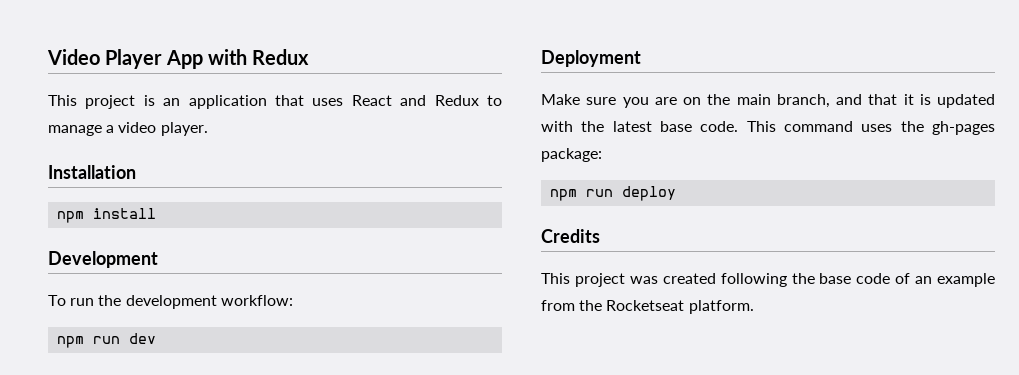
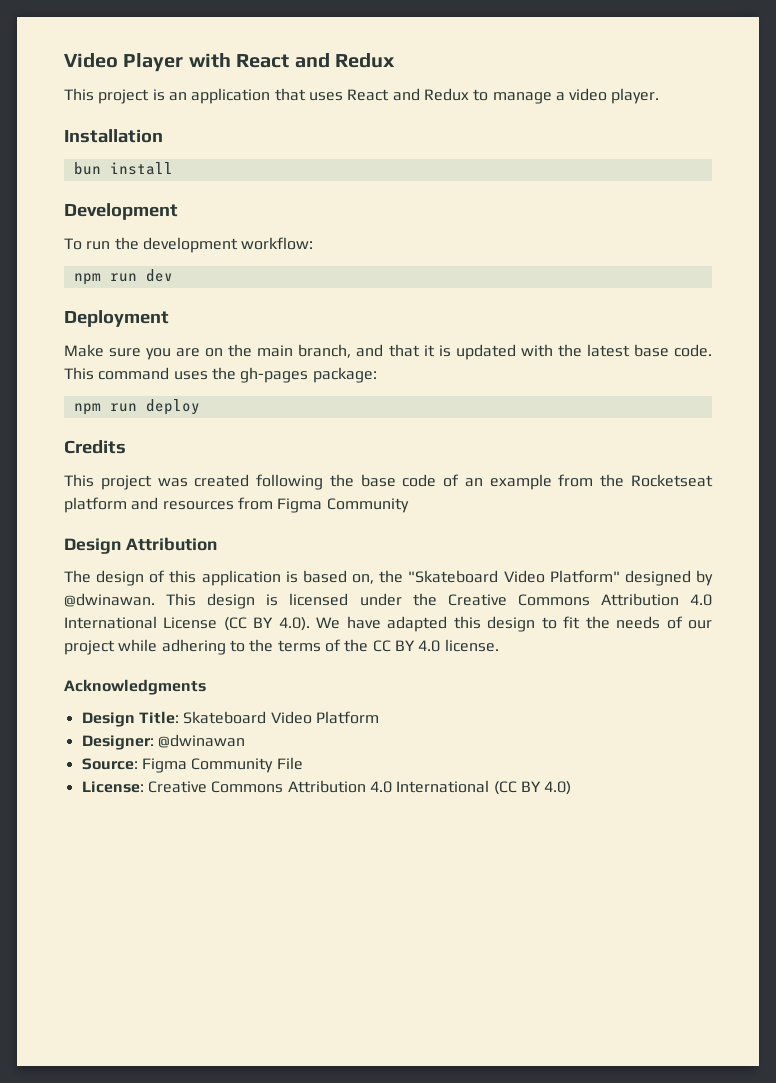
- Video Player App with Redux
+ Video Player with React and Redux
- npm install
+ bun install
- This project was created following the base code of an example from the Rocketseat platform.
+ This project was created following the base code of an example from the Rocketseat platform and resources from Figma Community
+ Design Attribution
+ The design of this application is based on, the "Skateboard Video Platform" designed by @dwinawan. This design is licensed under the Creative Commons Attribution 4.0 International License (CC BY 4.0). We have adapted this design to fit the needs of our project while adhering to the terms of the CC BY 4.0 license.
+ Acknowledgments
+ Design Title: Skateboard Video Platform
+ Designer: @dwinawan
+ Source: Figma Community File
+ License: Creative Commons Attribution 4.0 International (CC BY 4.0)

